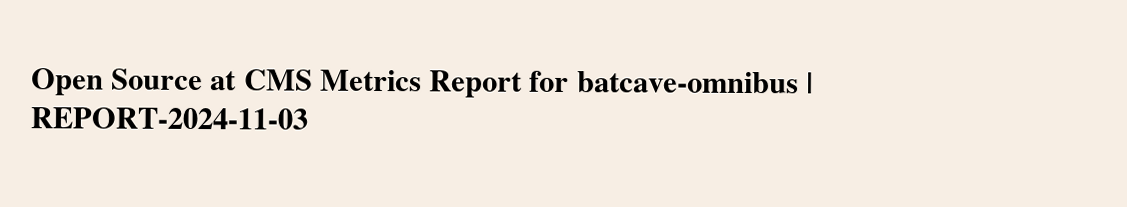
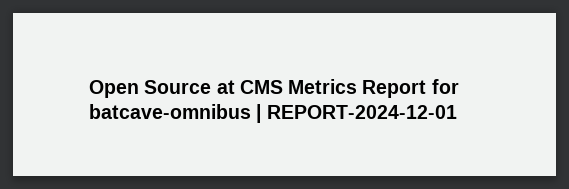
- Open Source at CMS Metrics Report for batcave-omnibus | REPORT-2024-11-03
+ Open Source at CMS Metrics Report for batcave-omnibus | REPORT-2024-12-01

